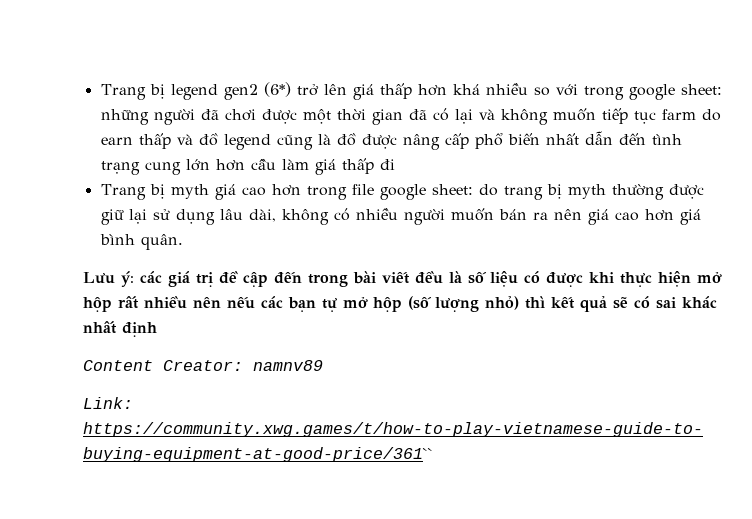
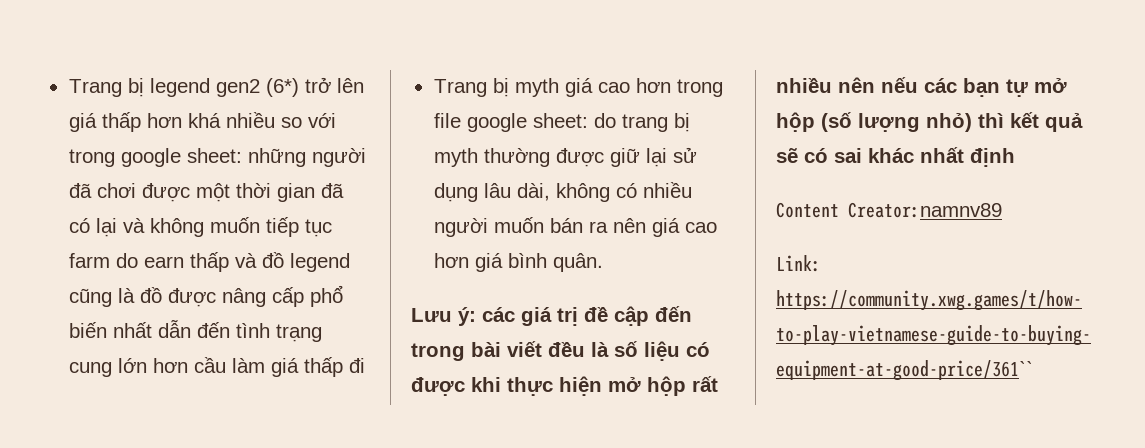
- Content Creator: namnv89
+ Content Creator:namnv89

